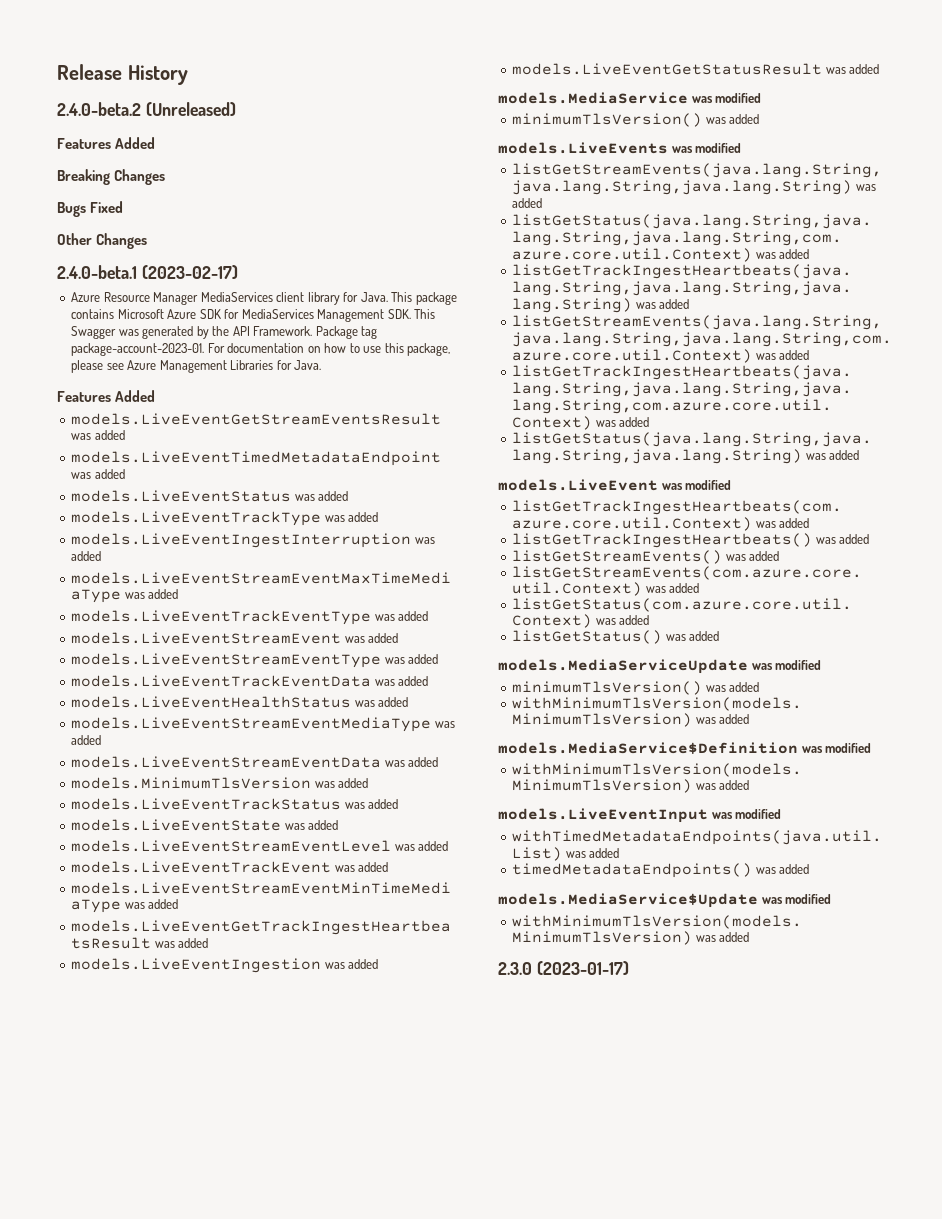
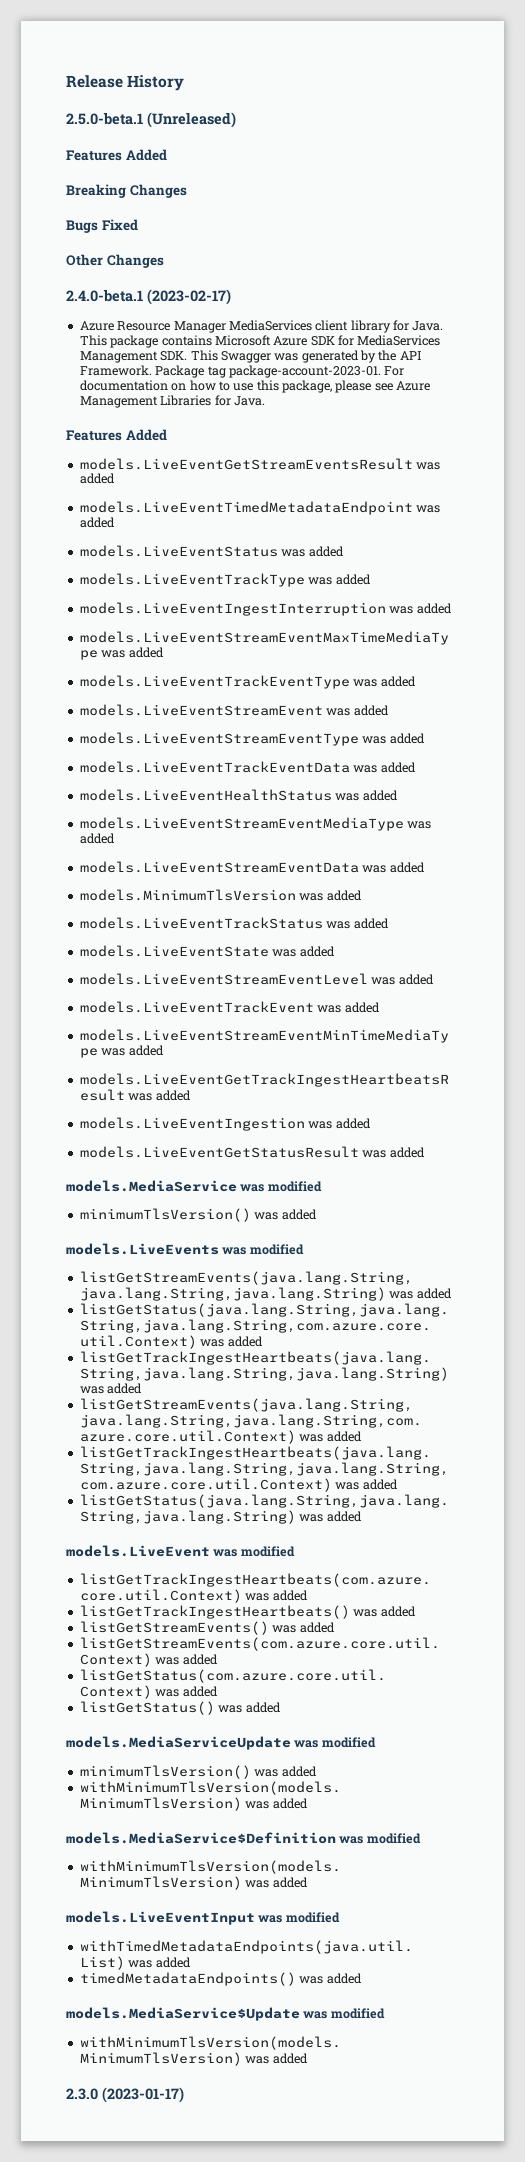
- 2.4.0-beta.2 (Unreleased)
+ 2.5.0-beta.1 (Unreleased)

